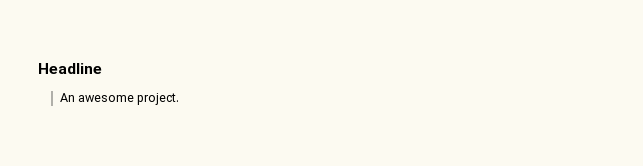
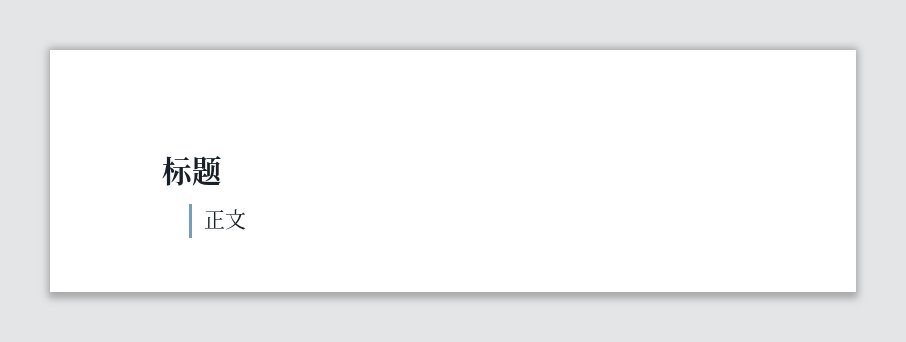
- Headline
- An awesome project.
+ 标题
+ 正文

